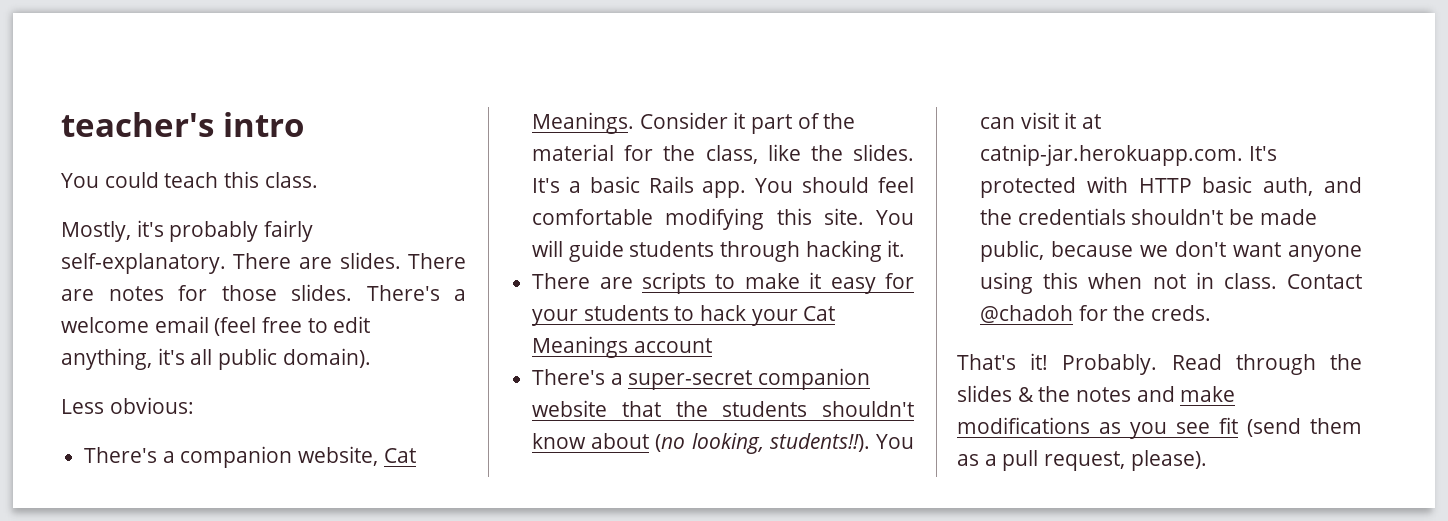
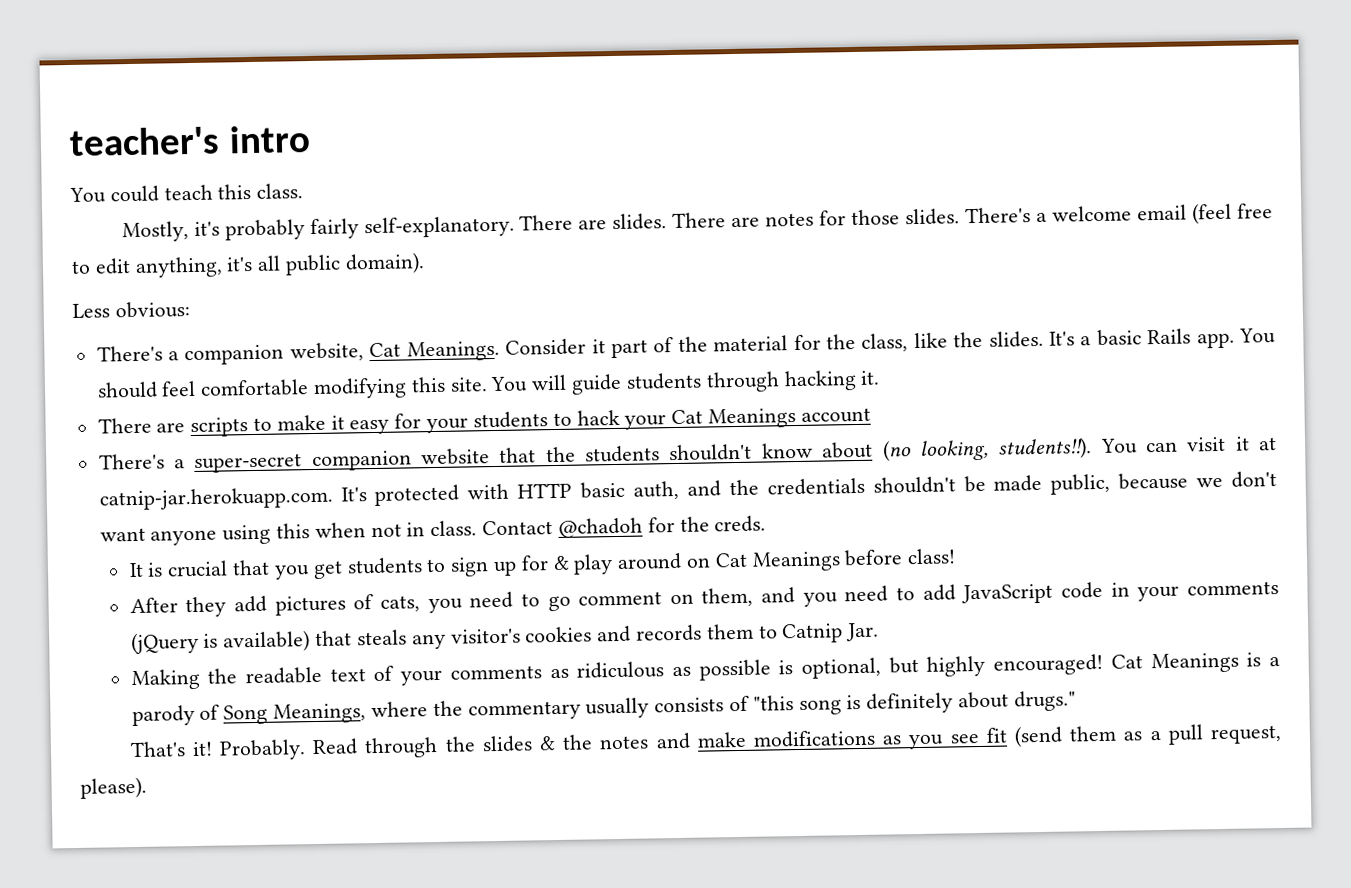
+ It is crucial that you get students to sign up for & play around on Cat Meanings before class!
+ After they add pictures of cats, you need to go comment on them, and you need to add JavaScript code in your comments (jQuery is available) that steals any visitor's cookies and records them to Catnip Jar.
+ Making the readable text of your comments as ridiculous as possible is optional, but highly encouraged! Cat Meanings is a parody of Song Meanings, where the commentary usually consists of "this song is definitely about drugs."

